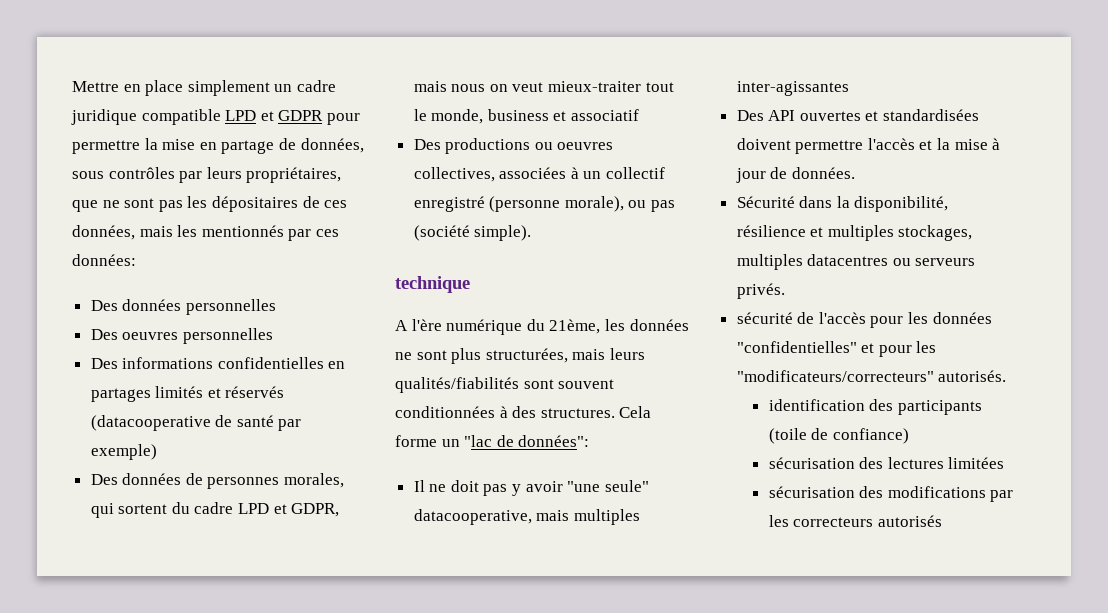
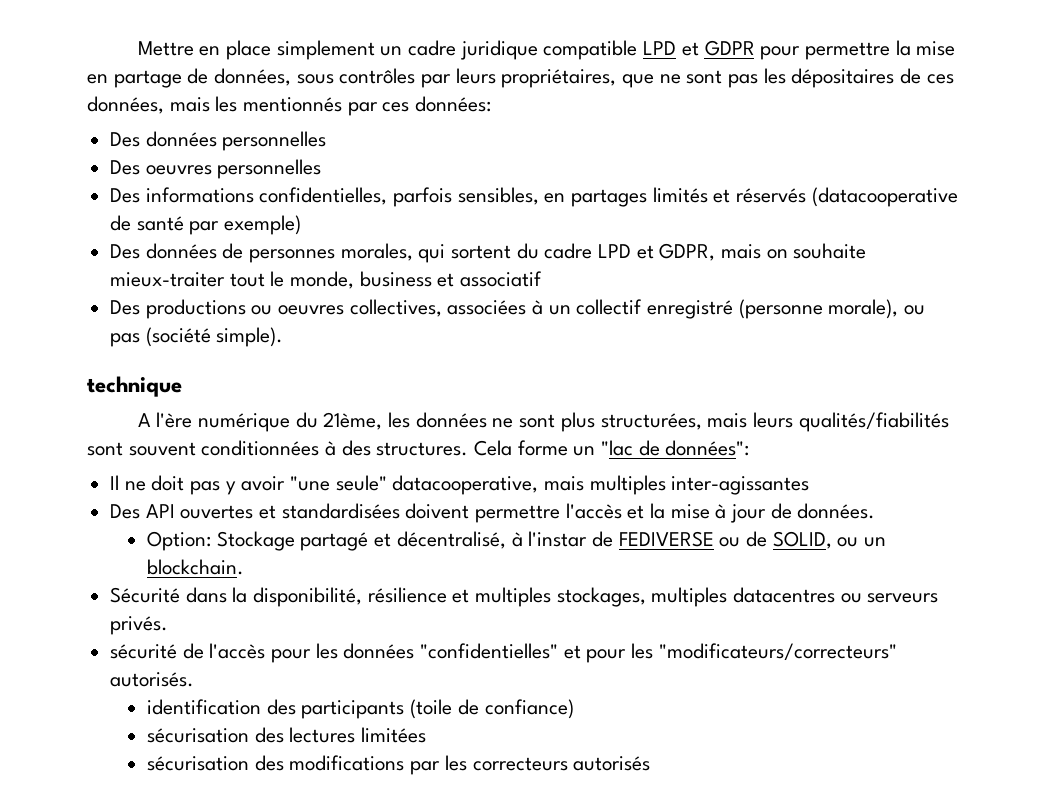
- Des informations confidentielles en partages limités et réservés (datacooperative de santé par exemple)
+ Des informations confidentielles, parfois sensibles, en partages limités et réservés (datacooperative de santé par exemple)
- Des données de personnes morales, qui sortent du cadre LPD et GDPR, mais nous on veut mieux-traiter tout le monde, business et associatif
+ Des données de personnes morales, qui sortent du cadre LPD et GDPR, mais on souhaite mieux-traiter tout le monde, business et associatif
+ Option: Stockage partagé et décentralisé, à l'instar de FEDIVERSE ou de SOLID, ou un blockchain.

